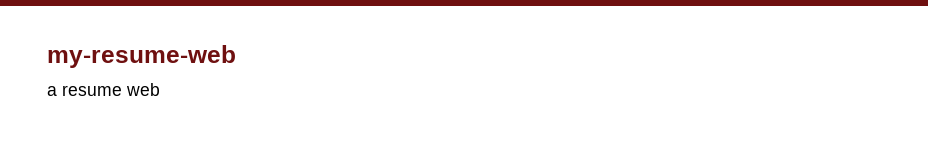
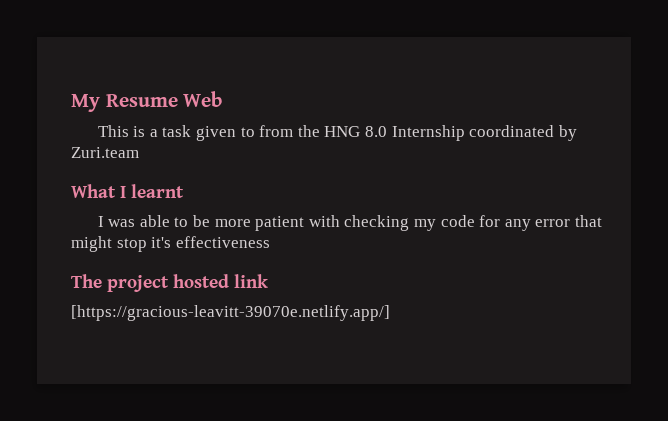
- my-resume-web
- a resume web
+ My Resume Web
+ This is a task given to from the HNG 8.0 Internship coordinated by Zuri.team
+ What I learnt
+ I was able to be more patient with checking my code for any error that might stop it's effectiveness
+ The project hosted link
+ [https://gracious-leavitt-39070e.netlify.app/]

